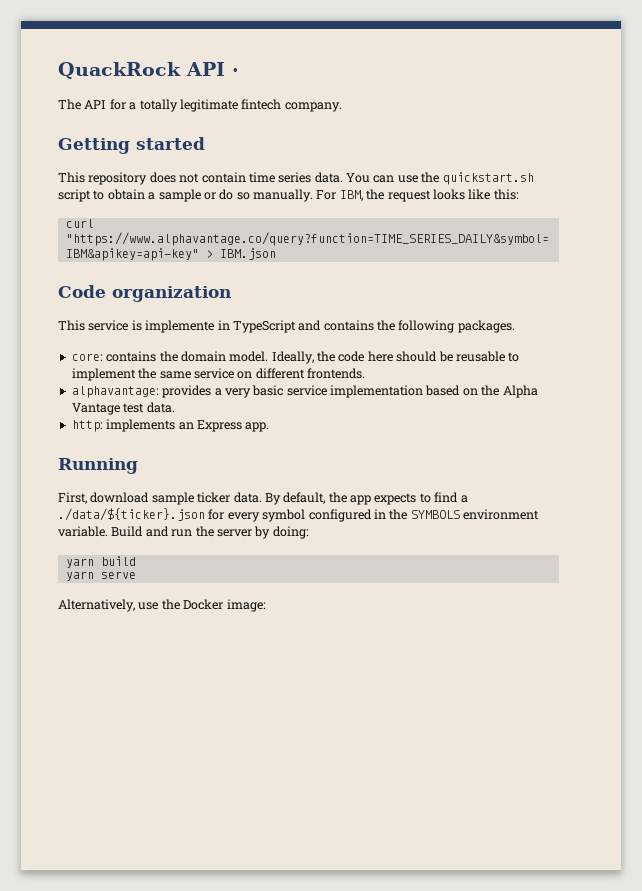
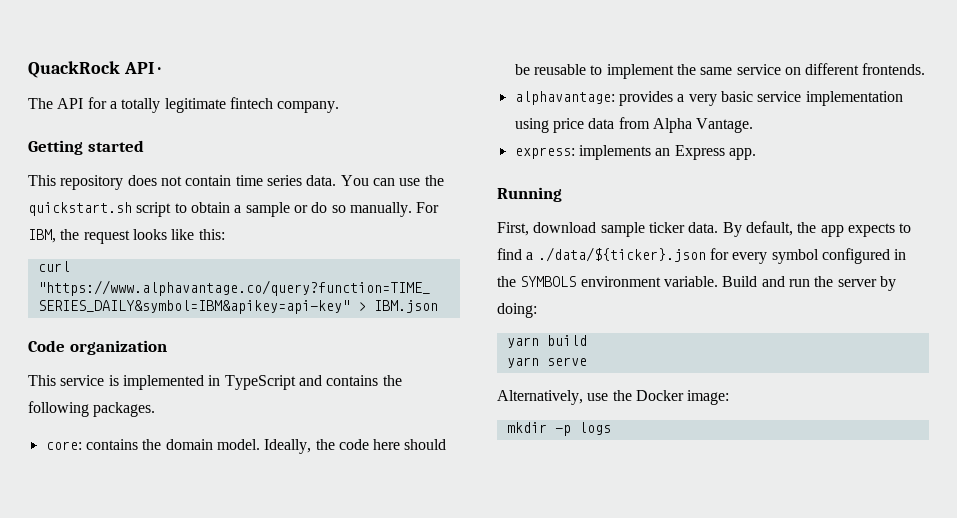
- This service is implemente in TypeScript and contains the following packages.
+ This service is implemented in TypeScript and contains the following packages.
- alphavantage: provides a very basic service implementation based on the Alpha Vantage test data.
- http: implements an Express app.
+ alphavantage: provides a very basic service implementation using price data from Alpha Vantage.
+ express: implements an Express app.
+ mkdir -p logs

